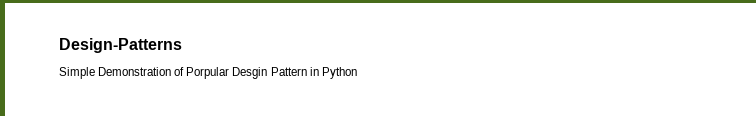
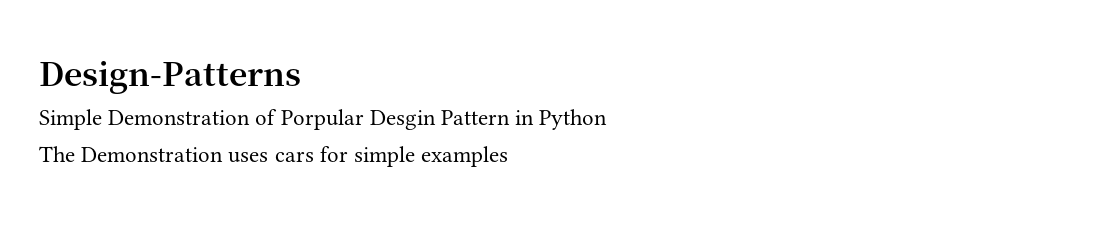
+ The Demonstration uses cars for simple examples

